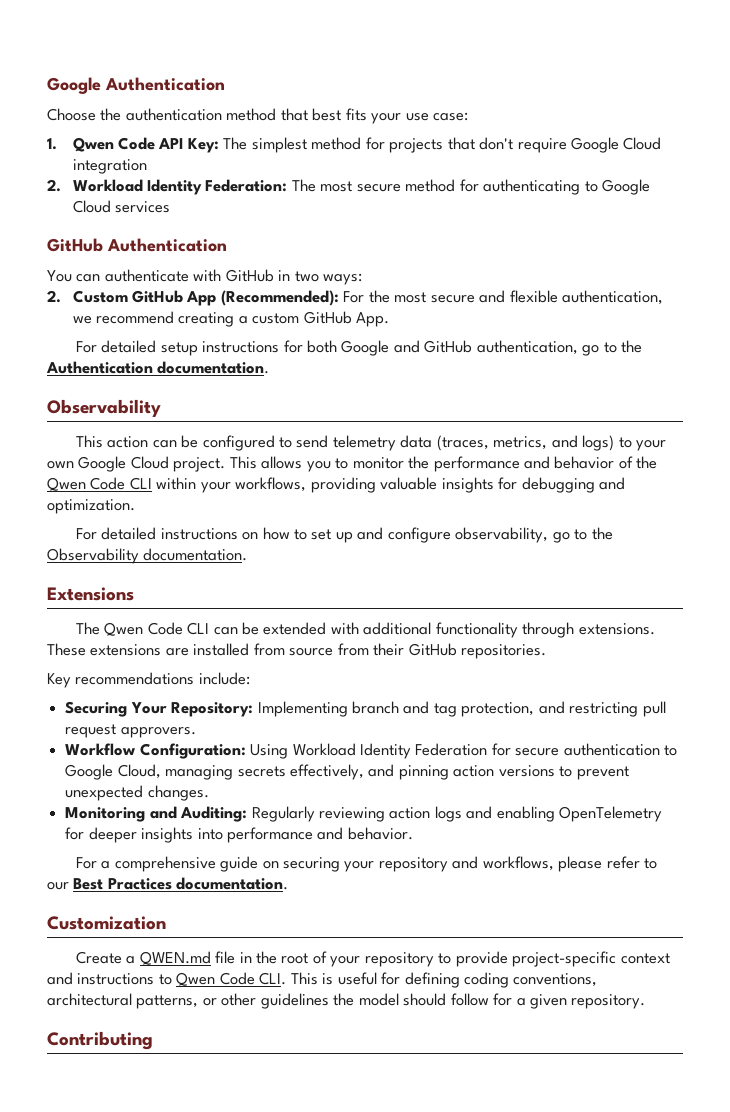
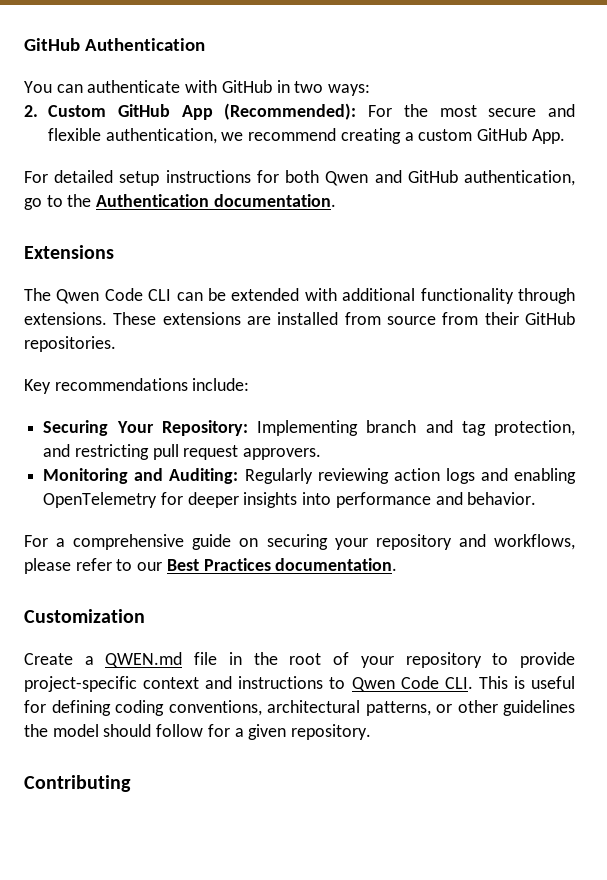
- Google Authentication
- Choose the authentication method that best fits your use case:
- 1. Qwen Code API Key: The simplest method for projects that don't require Google Cloud integration
- 2. Workload Identity Federation: The most secure method for authenticating to Google Cloud services
- For detailed setup instructions for both Google and GitHub authentication, go to the Authentication documentation.
- Observability
- This action can be configured to send telemetry data (traces, metrics, and logs) to your own Google Cloud project. This allows you to monitor the performance and behavior of the Qwen Code CLI within your workflows, providing valuable insights for debugging and optimization.
- For detailed instructions on how to set up and configure observability, go to the Observability documentation.
+ For detailed setup instructions for both Qwen and GitHub authentication, go to the Authentication documentation.
- Workflow Configuration: Using Workload Identity Federation for secure authentication to Google Cloud, managing secrets effectively, and pinning action versions to prevent unexpected changes.

